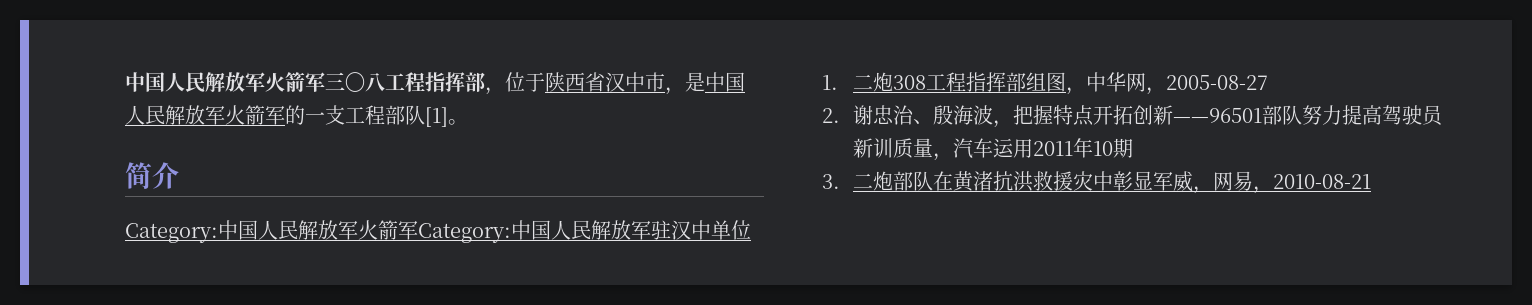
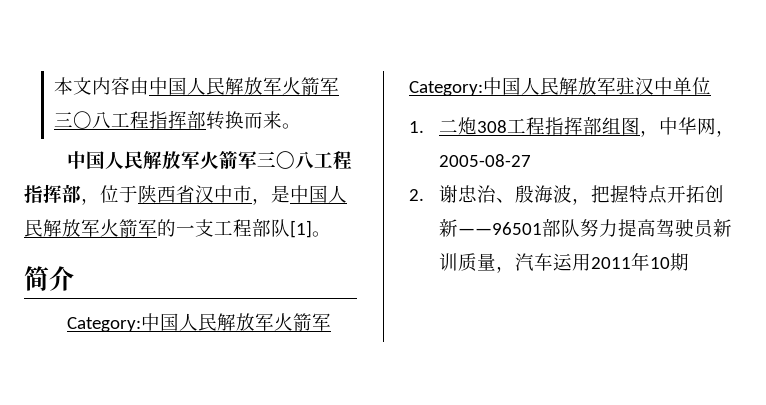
+ 本文内容由中国人民解放军火箭军三〇八工程指挥部转换而来。
- 3.二炮部队在黄渚抗洪救援灾中彰显军威，网易，2010-08-21

